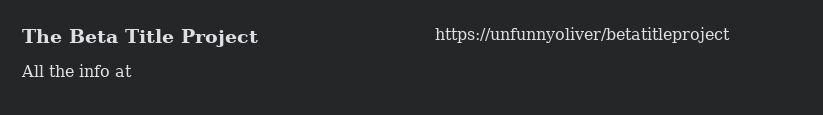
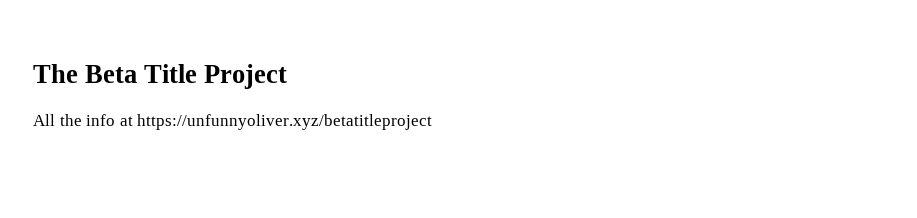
- All the info at https://unfunnyoliver/betatitleproject
+ All the info at https://unfunnyoliver.xyz/betatitleproject

